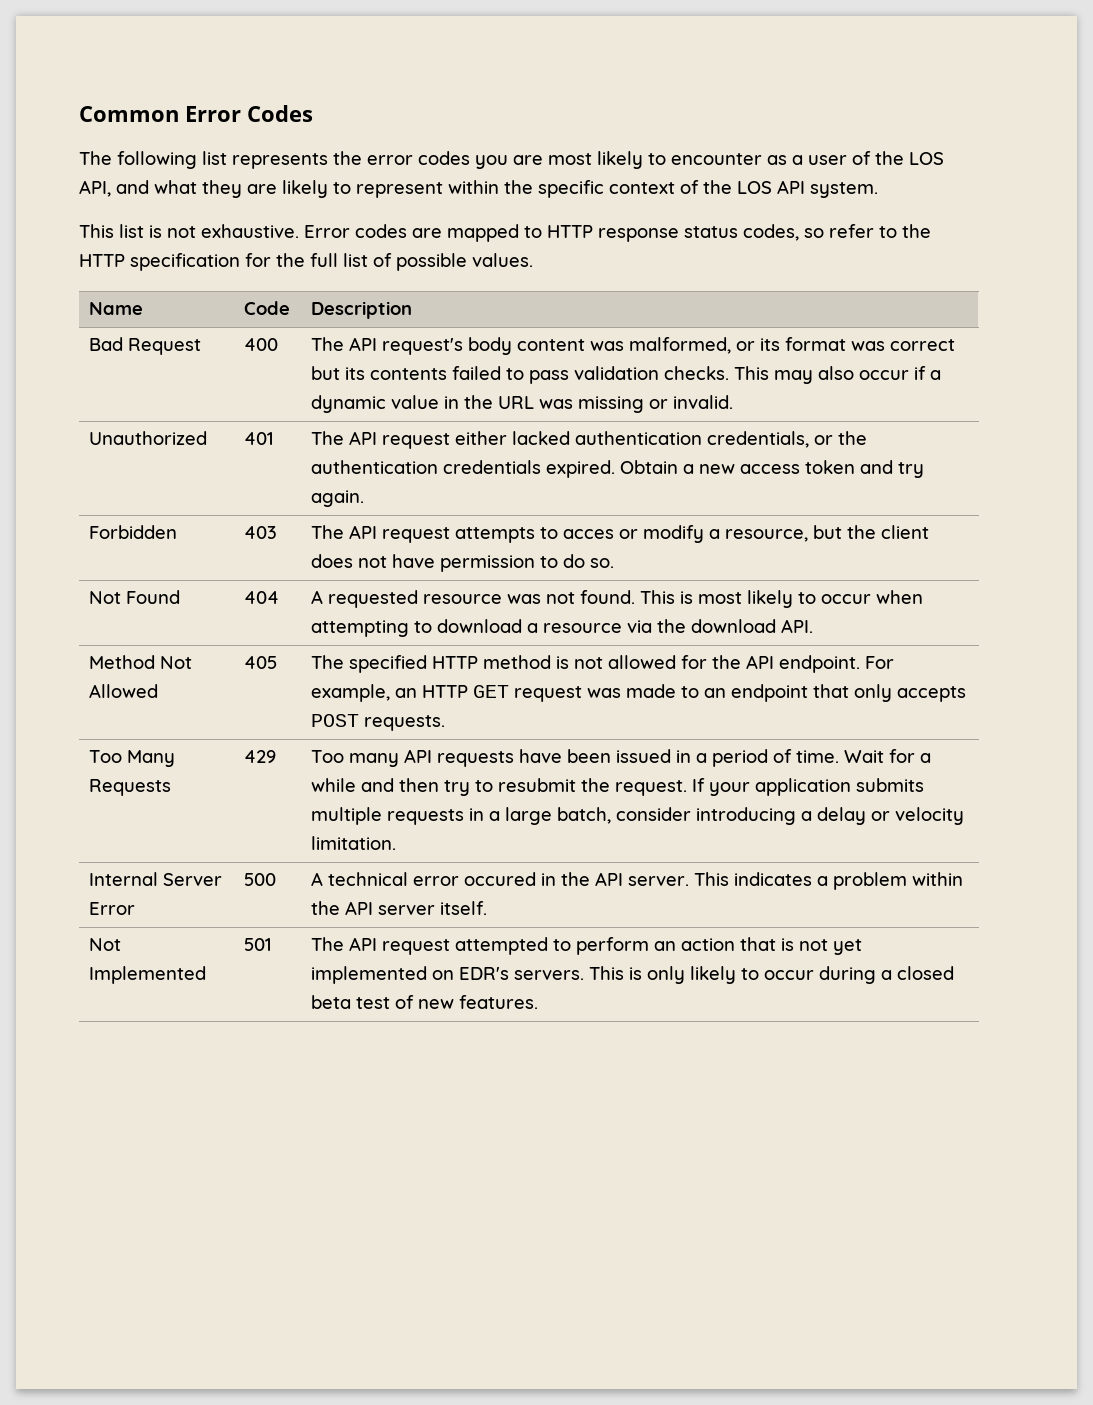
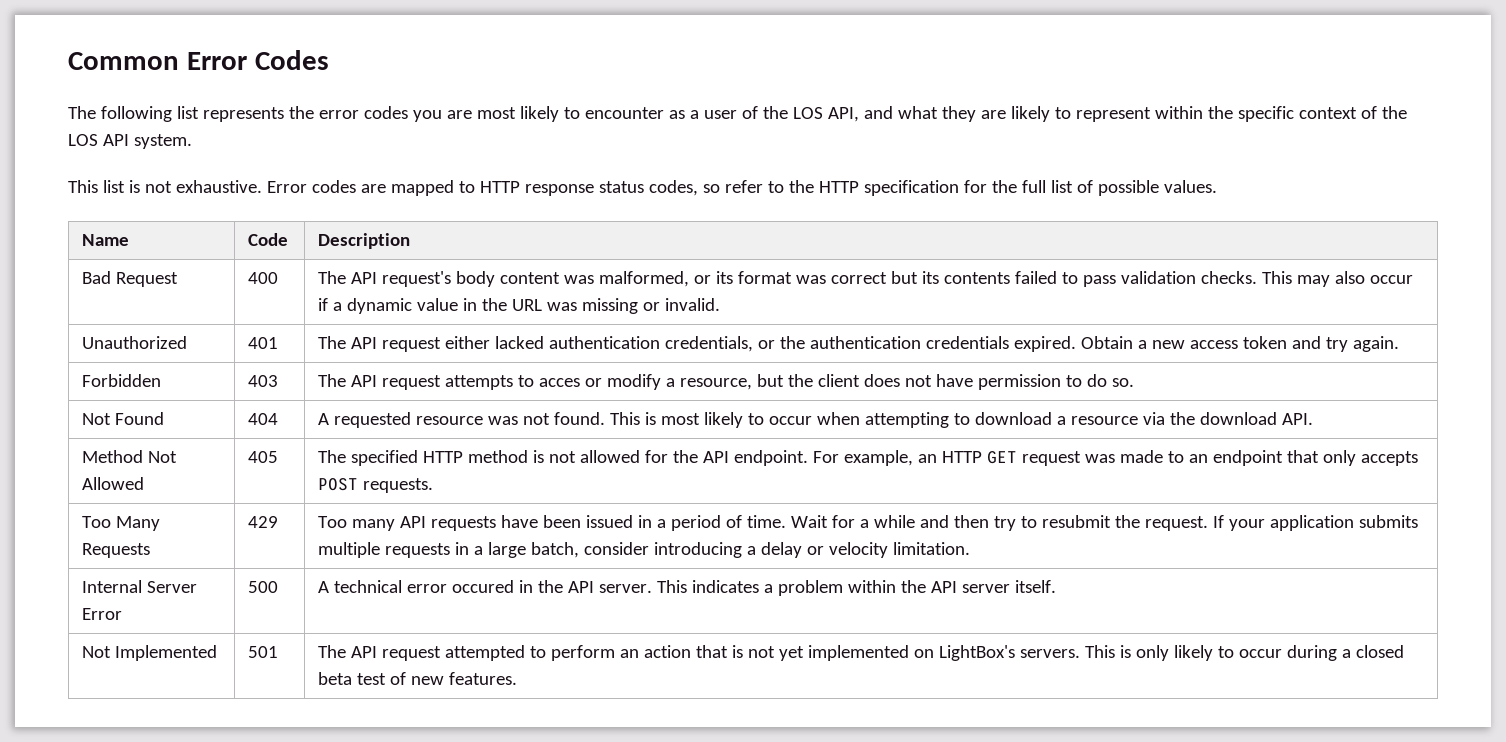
- Not Implemented | 501 | The API request attempted to perform an action that is not yet implemented on EDR's servers. This is only likely to occur during a closed beta test of new features.
+ Not Implemented | 501 | The API request attempted to perform an action that is not yet implemented on LightBox's servers. This is only likely to occur during a closed beta test of new features.

